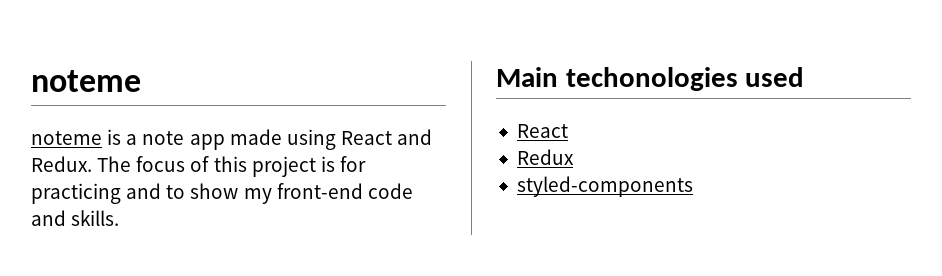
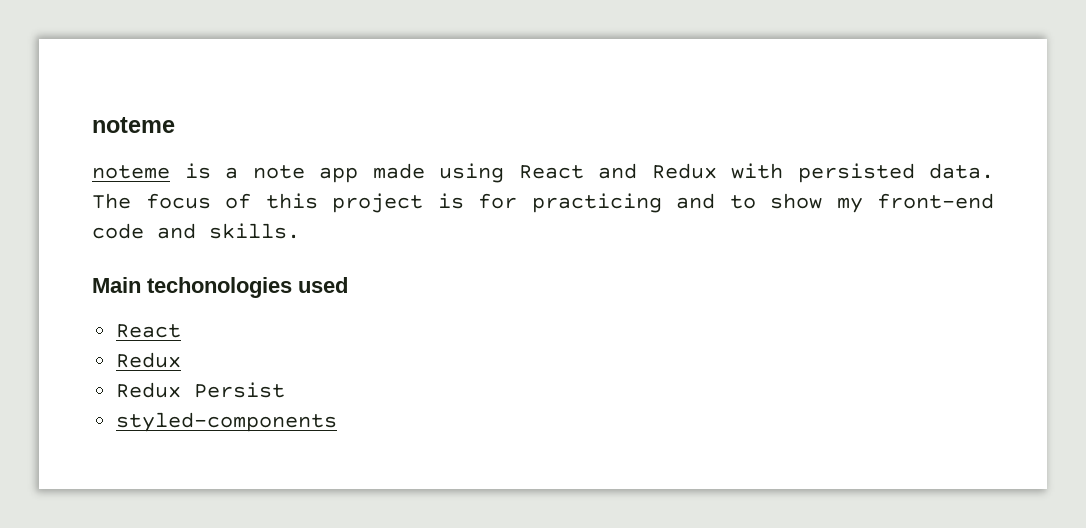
- noteme is a note app made using React and Redux.
+ noteme is a note app made using React and Redux with persisted data.
+ Redux Persist

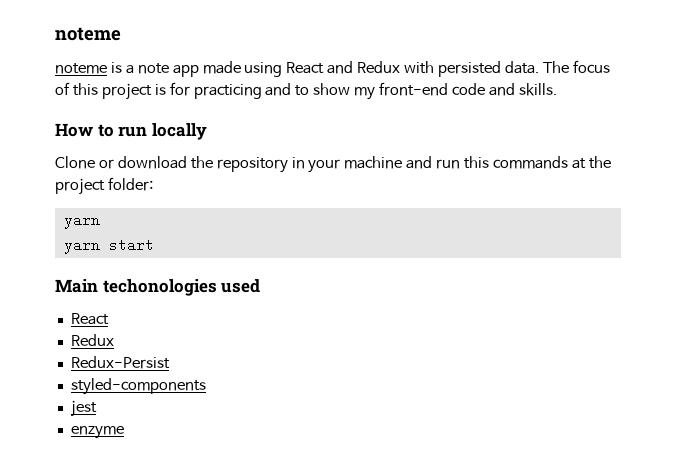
+ How to run locally
+ Clone or download the repository in your machine and run this commands at the project folder:
+ yarn
+ yarn start
- Redux Persist
+ Redux-Persist
+ jest
+ enzyme

